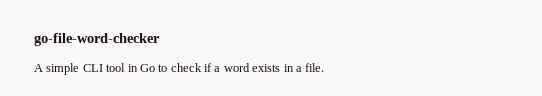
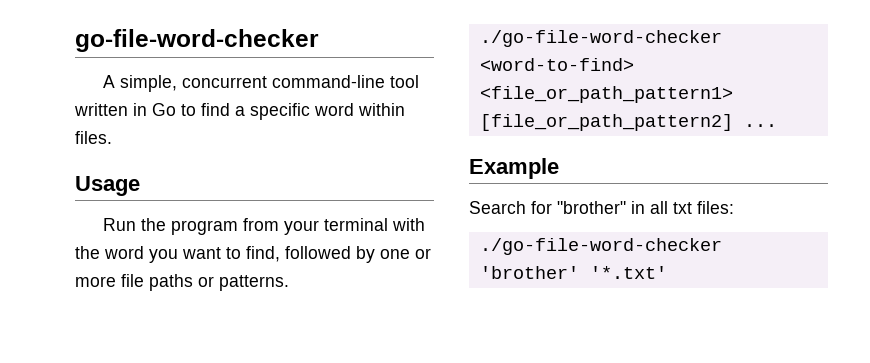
- A simple CLI tool in Go to check if a word exists in a file.
+ A simple, concurrent command-line tool written in Go to find a specific word within files.
+ Usage
+ Run the program from your terminal with the word you want to find, followed by one or more file paths or patterns.
+ ./go-file-word-checker <word-to-find> <file_or_path_pattern1> [file_or_path_pattern2] ...
+ Example
+ Search for "brother" in all txt files:
+ ./go-file-word-checker 'brother' '*.txt'

